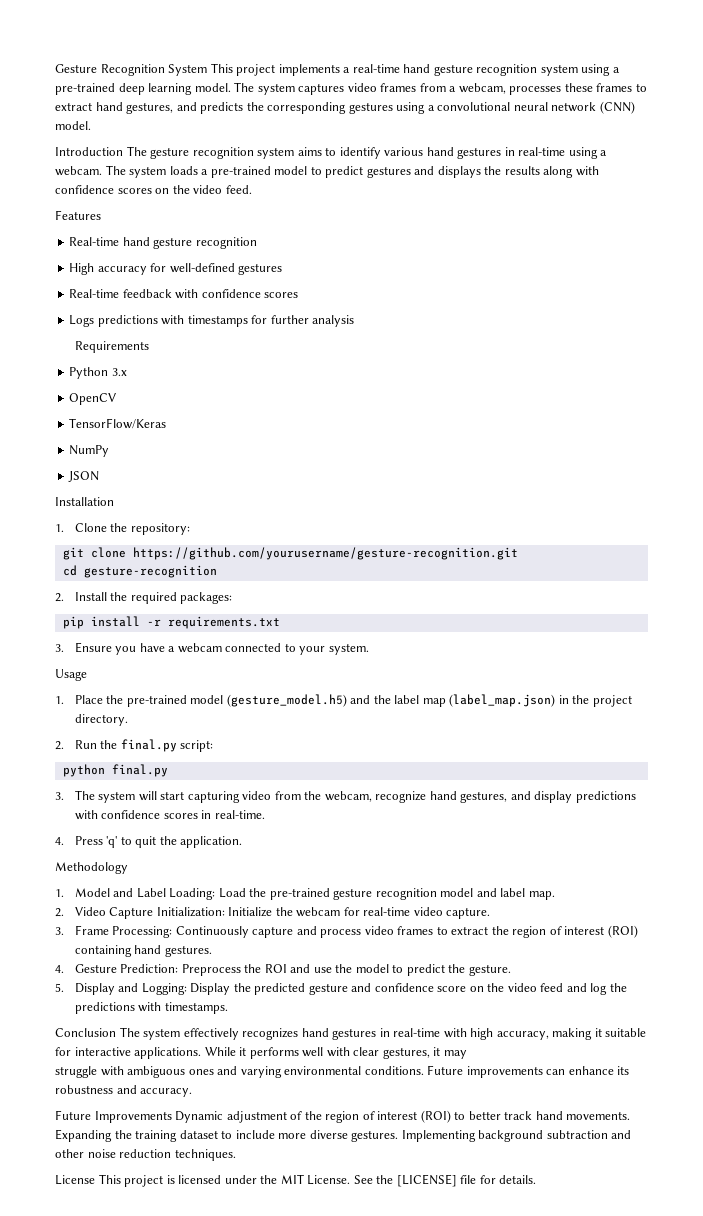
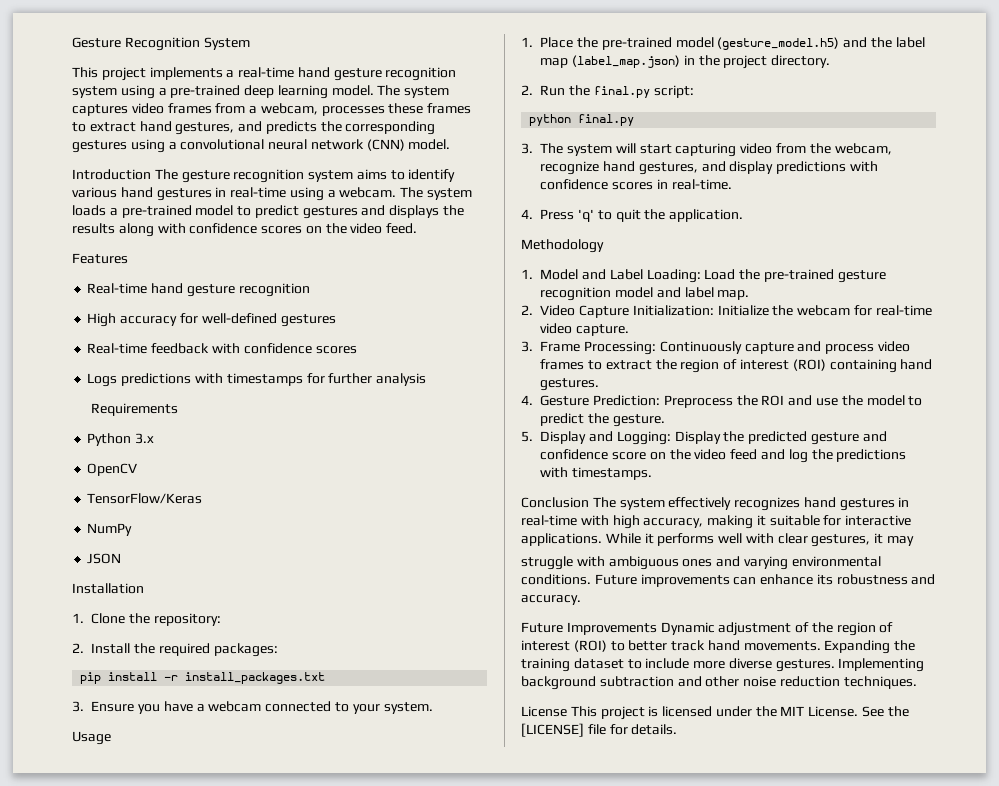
- Gesture Recognition System This project implements a real-time hand gesture recognition system using a pre-trained deep learning model.
+ Gesture Recognition System
+ This project implements a real-time hand gesture recognition system using a pre-trained deep learning model.
- git clone https://github.com/yourusername/gesture-recognition.git
- cd gesture-recognition
- pip install -r requirements.txt
+ pip install -r install_packages.txt

